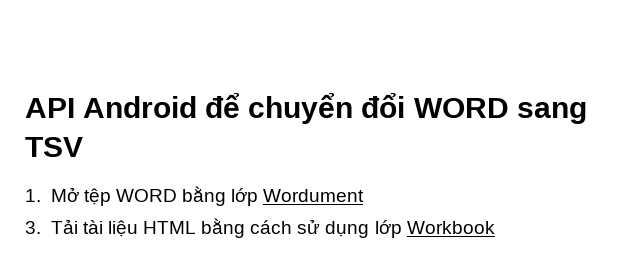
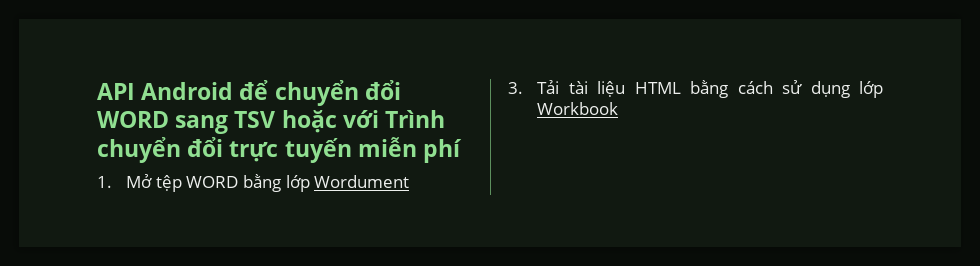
- API Android để chuyển đổi WORD sang TSV
+ API Android để chuyển đổi WORD sang TSV hoặc với Trình chuyển đổi trực tuyến miễn phí

